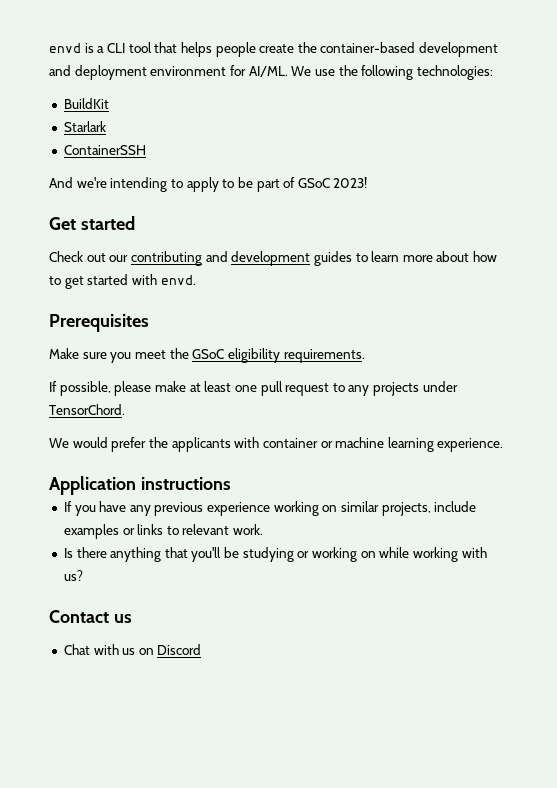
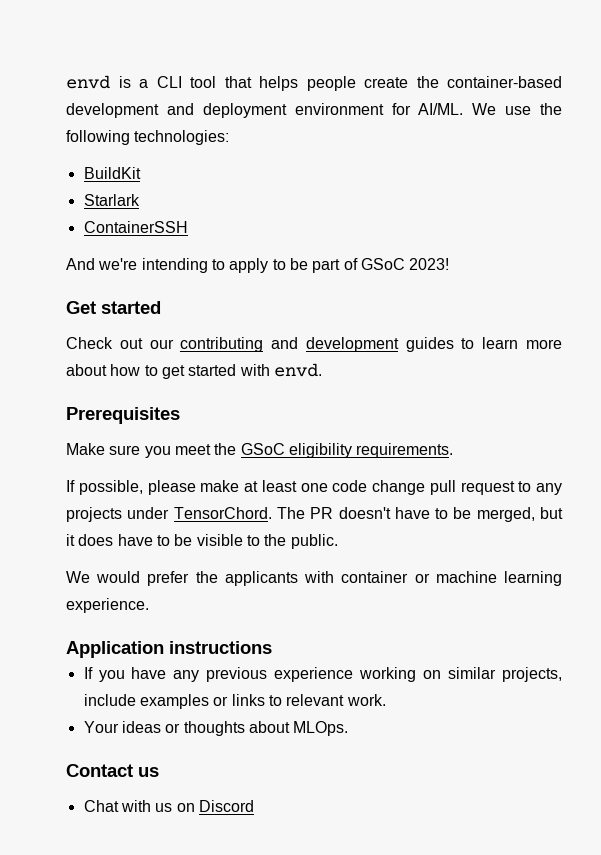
- If possible, please make at least one pull request to any projects under TensorChord.
+ If possible, please make at least one code change pull request to any projects under TensorChord. The PR doesn't have to be merged, but it does have to be visible to the public.
- Is there anything that you'll be studying or working on while working with us?
+ Your ideas or thoughts about MLOps.

